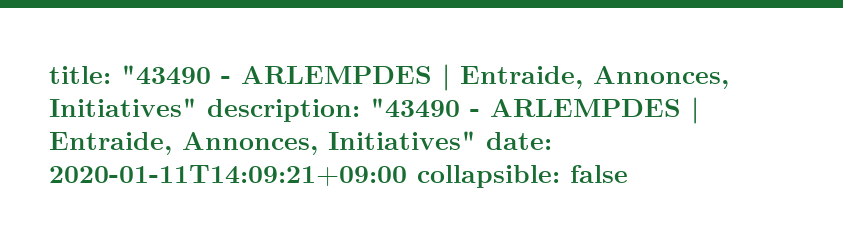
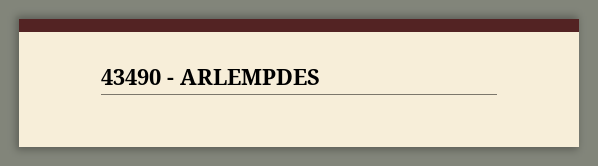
- title: "43490 - ARLEMPDES | Entraide, Annonces, Initiatives" description: "43490 - ARLEMPDES | Entraide, Annonces, Initiatives" date: 2020-01-11T14:09:21+09:00 collapsible: false
+ 43490 - ARLEMPDES

